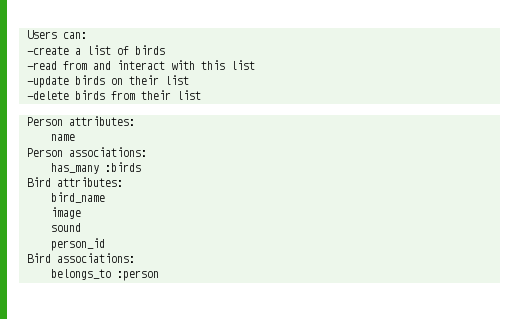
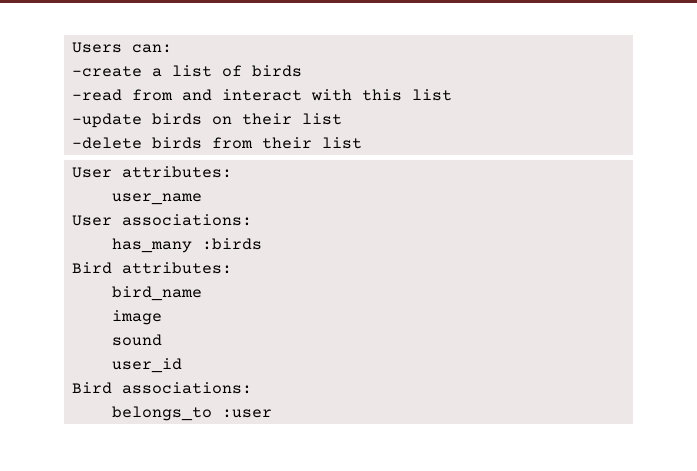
- Person attributes:
- name
- Person associations:
+ User attributes:
+ user_name
+ User associations:
- person_id
+ user_id
- belongs_to :person
+ belongs_to :user

